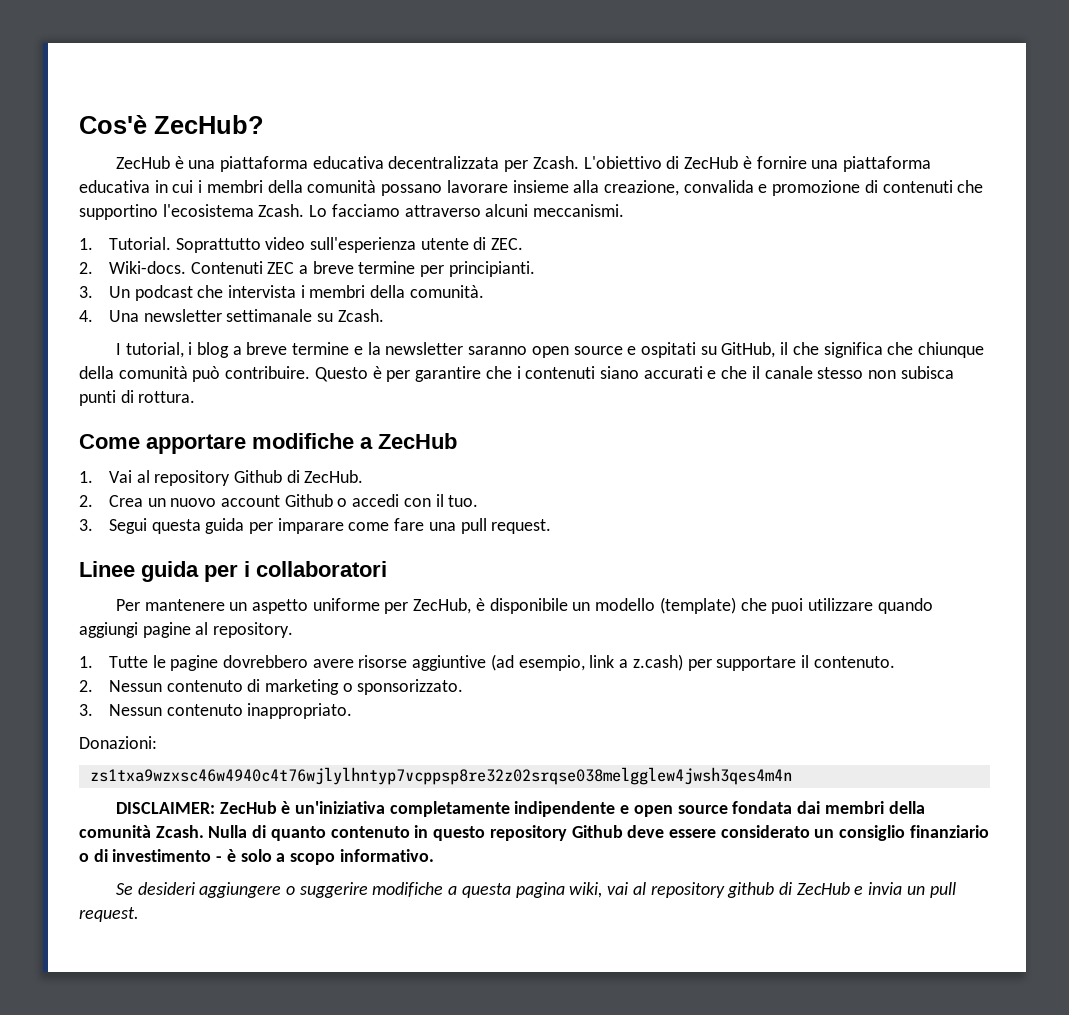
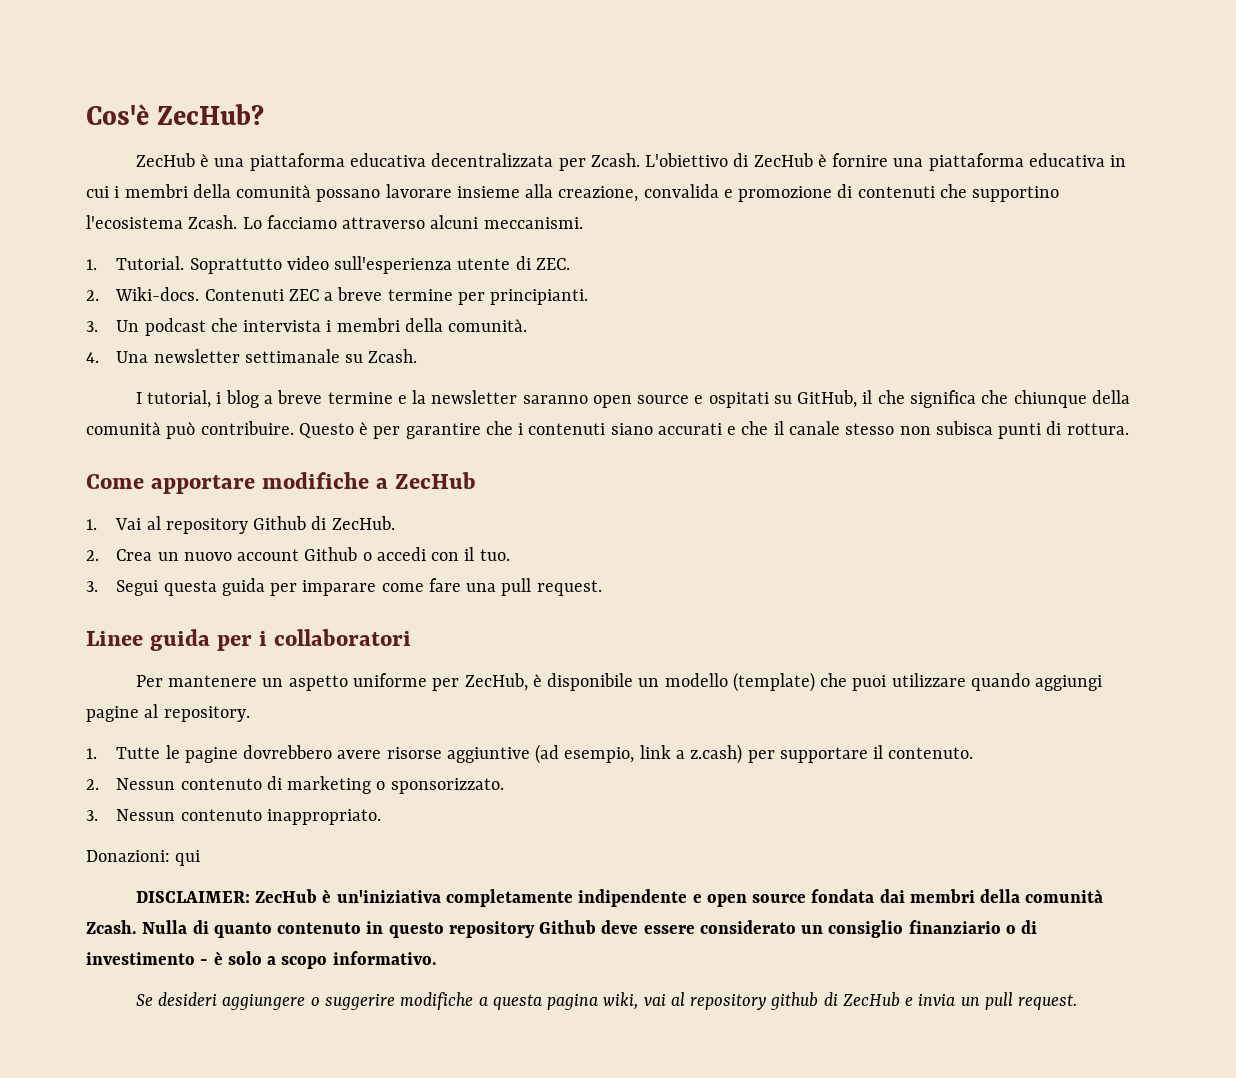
- Donazioni:
- zs1txa9wzxsc46w4940c4t76wjlylhntyp7vcppsp8re32z02srqse038melgglew4jwsh3qes4m4n
+ Donazioni: qui

